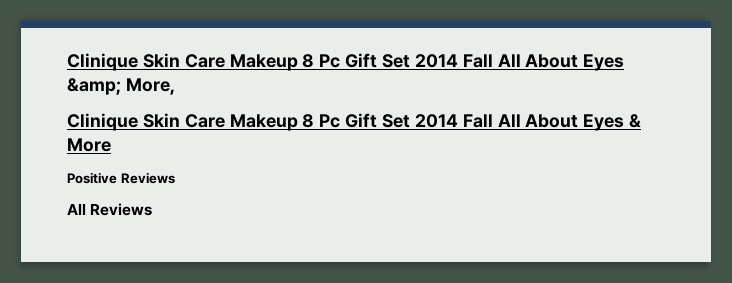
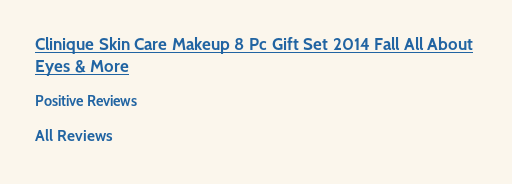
- Clinique Skin Care Makeup 8 Pc Gift Set 2014 Fall All About Eyes &amp; More,

